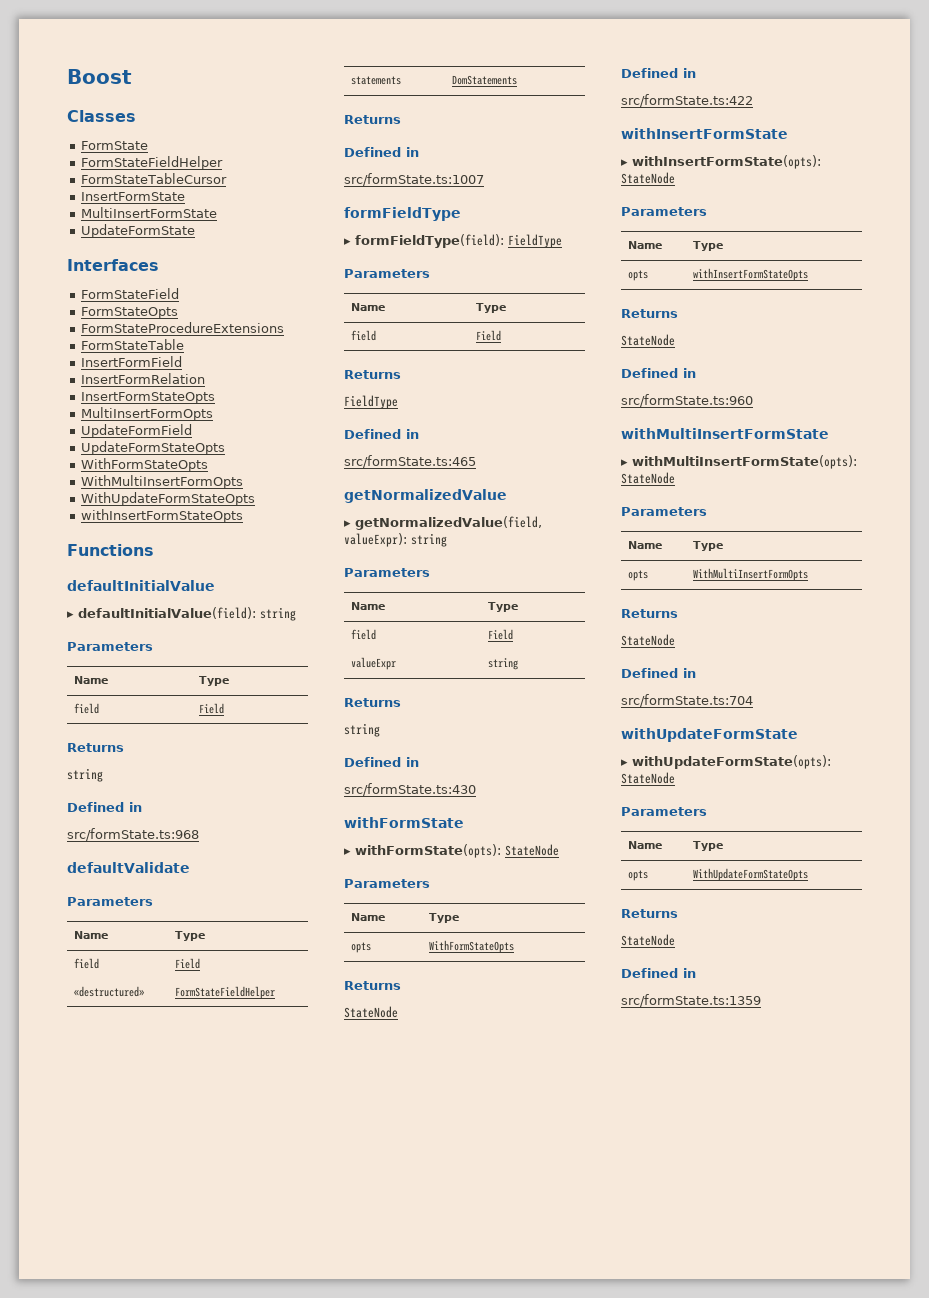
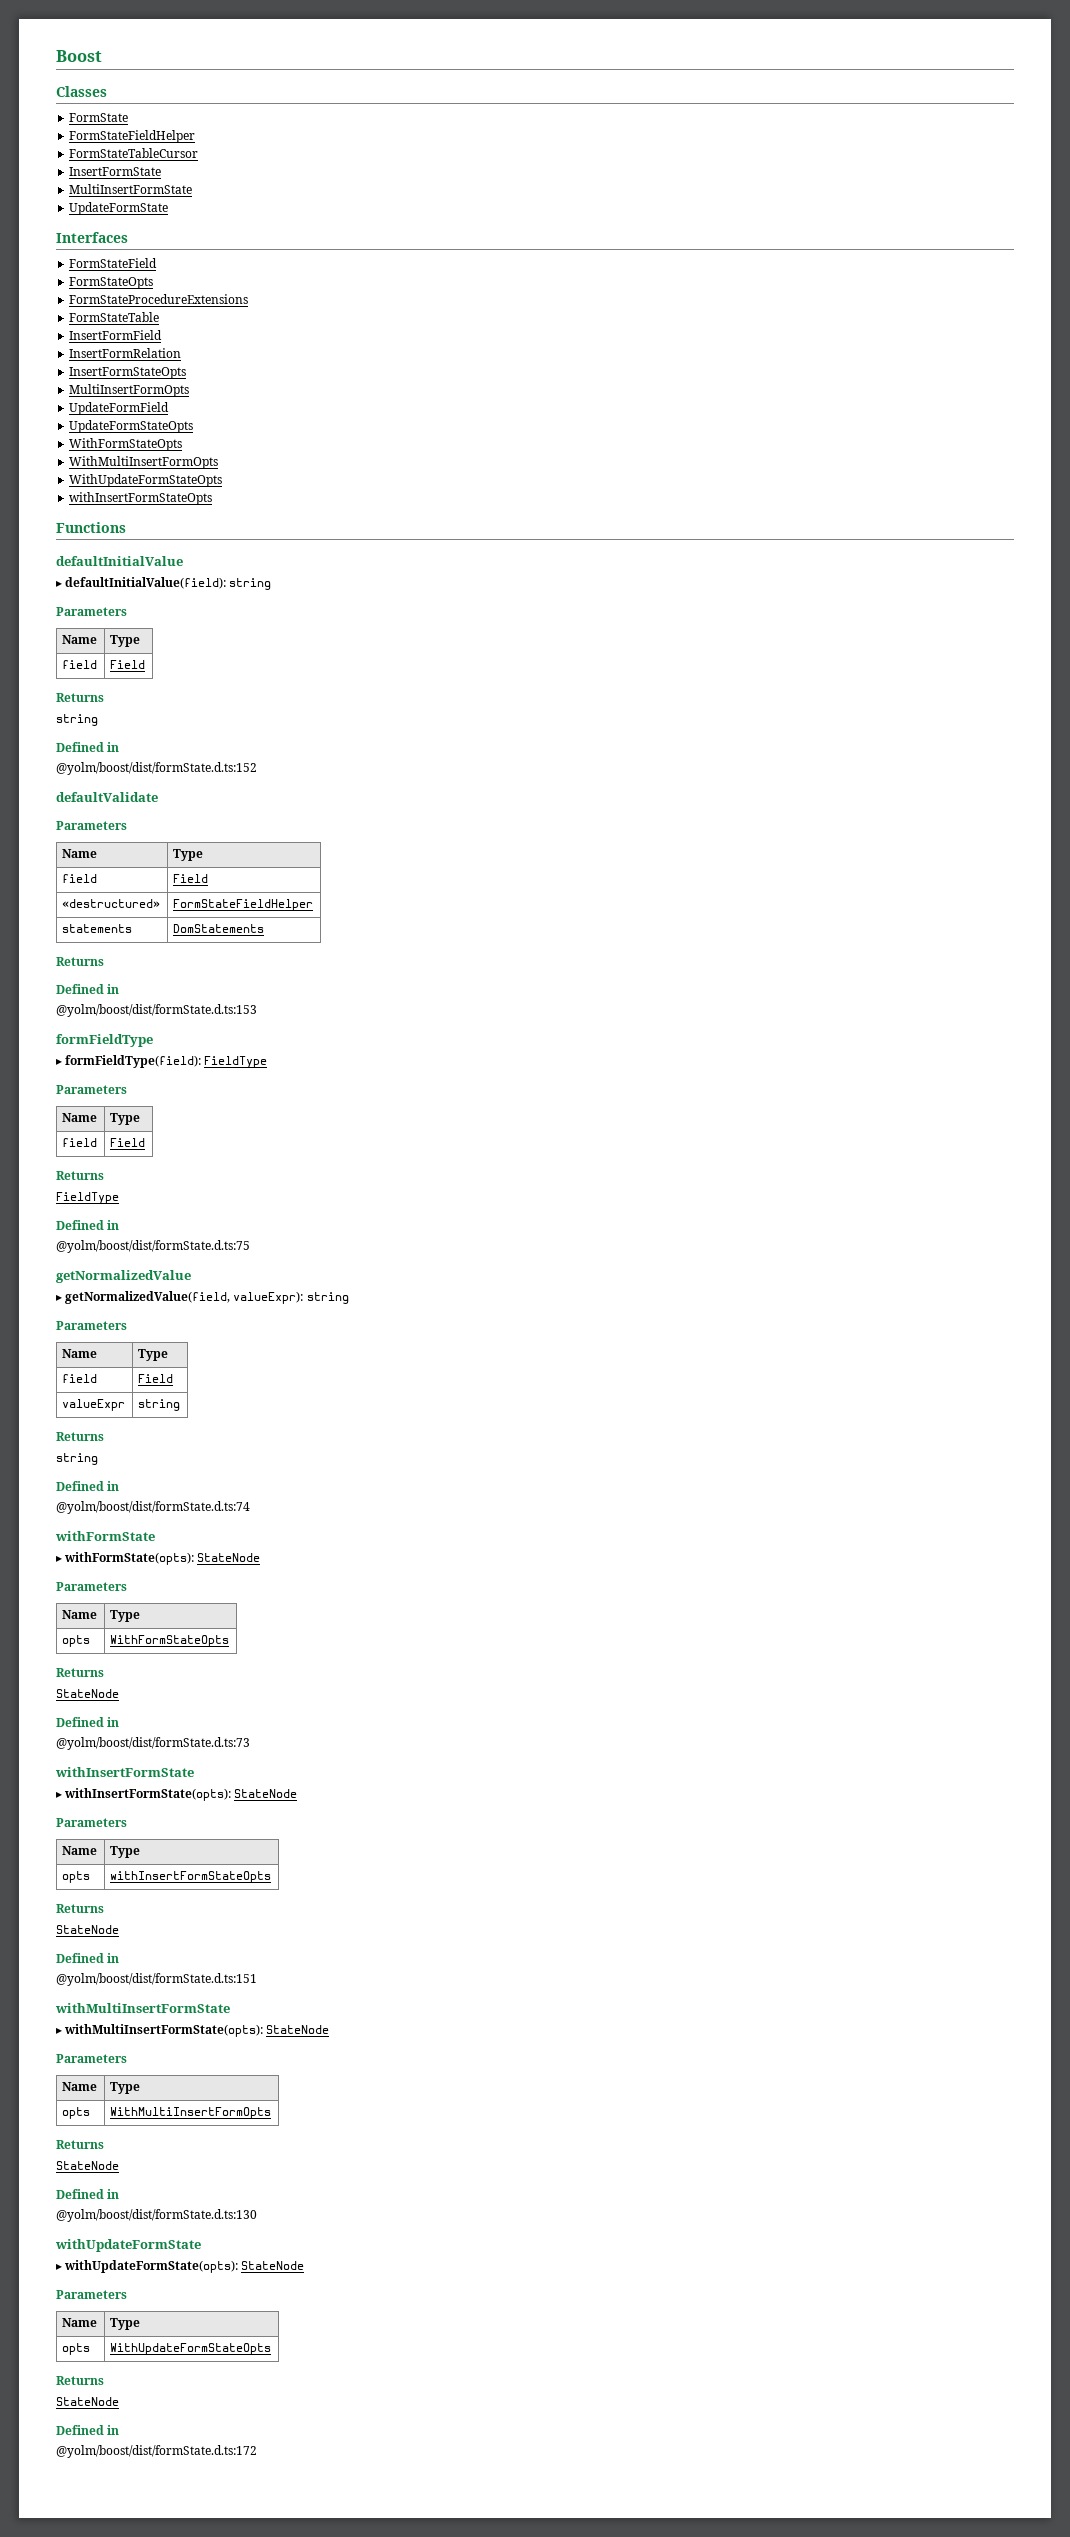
- src/formState.ts:968
+ @yolm/boost/dist/formState.d.ts:152
- src/formState.ts:1007
+ @yolm/boost/dist/formState.d.ts:153
- src/formState.ts:465
+ @yolm/boost/dist/formState.d.ts:75
- src/formState.ts:430
+ @yolm/boost/dist/formState.d.ts:74
- src/formState.ts:422
+ @yolm/boost/dist/formState.d.ts:73
- src/formState.ts:960
+ @yolm/boost/dist/formState.d.ts:151
- src/formState.ts:704
+ @yolm/boost/dist/formState.d.ts:130
- src/formState.ts:1359
+ @yolm/boost/dist/formState.d.ts:172

